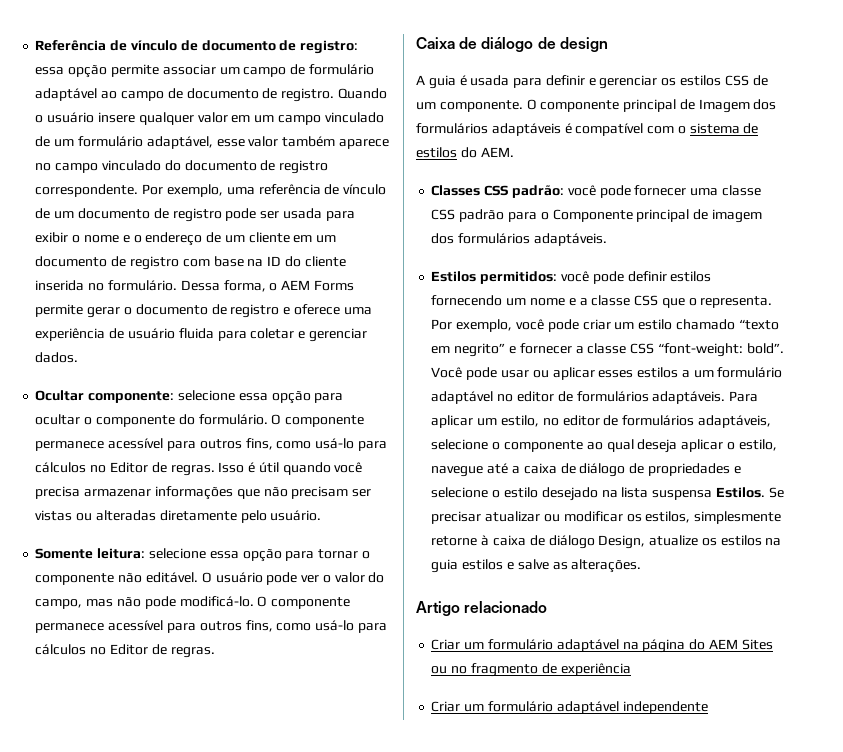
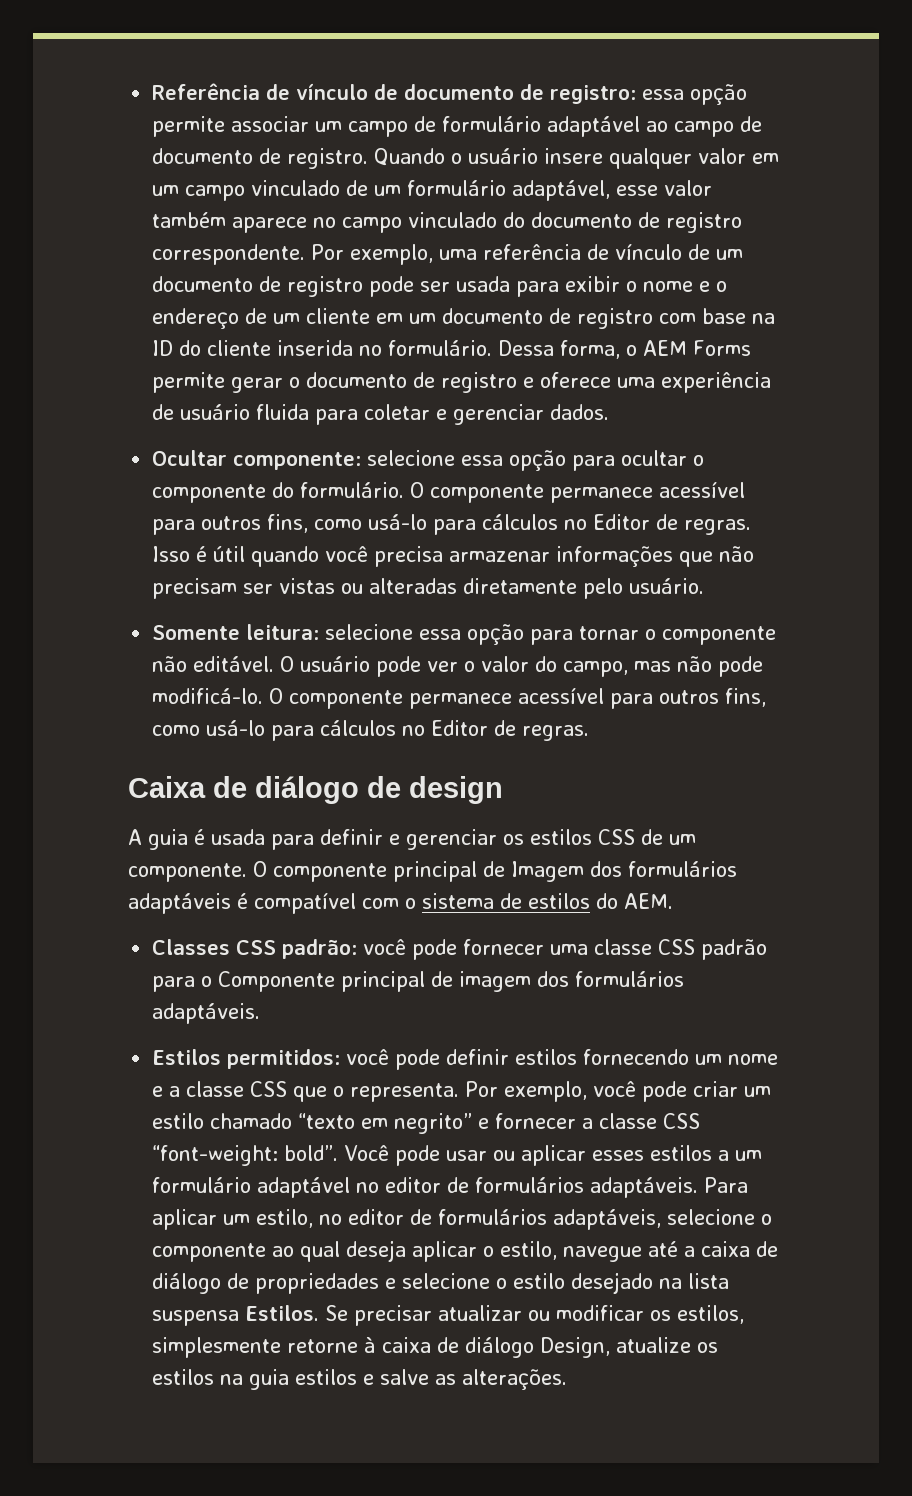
- Artigo relacionado
- Criar um formulário adaptável na página do AEM Sites ou no fragmento de experiência
- Criar um formulário adaptável independente

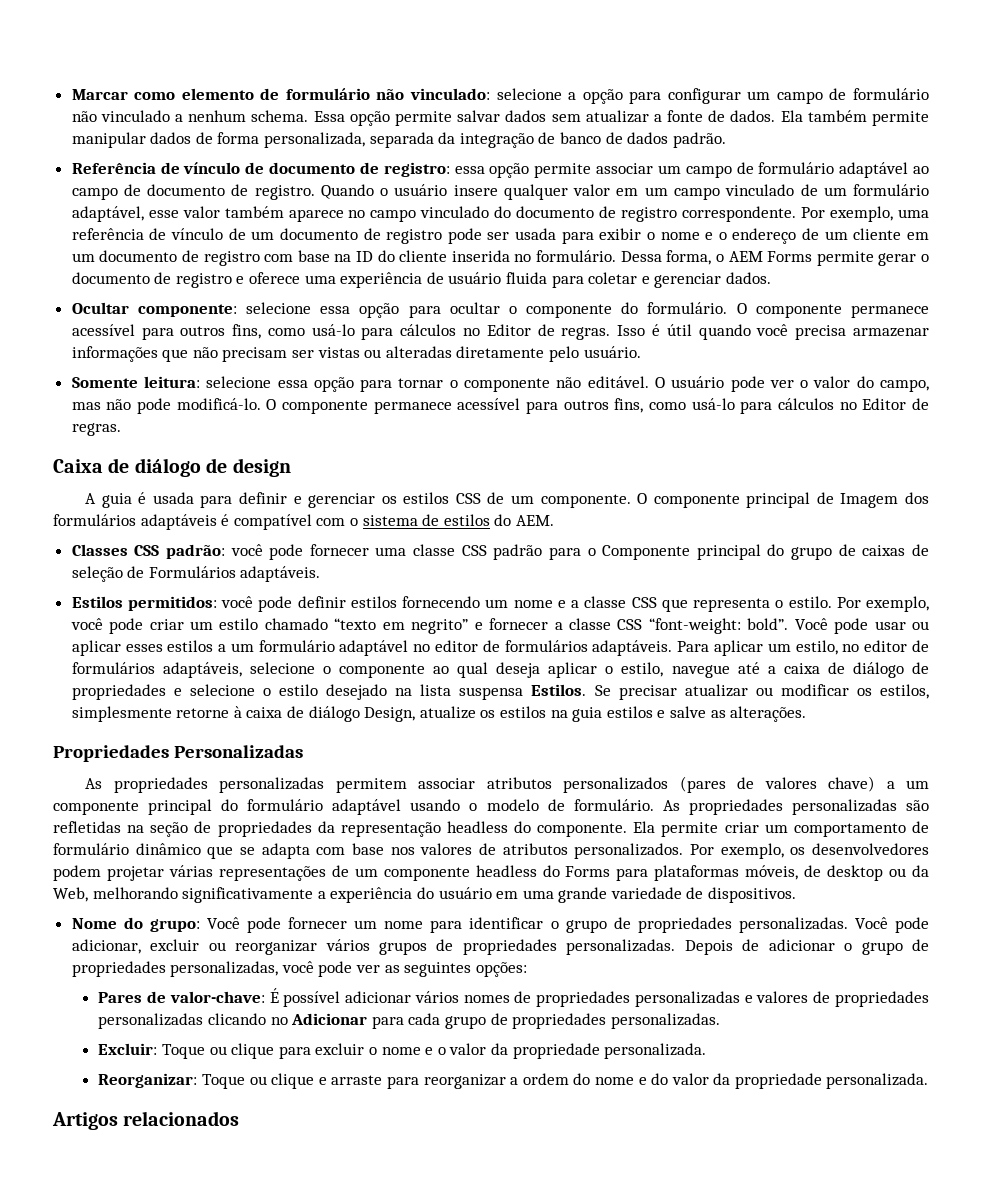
+ Marcar como elemento de formulário não vinculado: selecione a opção para configurar um campo de formulário não vinculado a nenhum schema. Essa opção permite salvar dados sem atualizar a fonte de dados. Ela também permite manipular dados de forma personalizada, separada da integração de banco de dados padrão.
- Classes CSS padrão: você pode fornecer uma classe CSS padrão para o Componente principal de imagem dos formulários adaptáveis.
+ Classes CSS padrão: você pode fornecer uma classe CSS padrão para o Componente principal do grupo de caixas de seleção de Formulários adaptáveis.
- Estilos permitidos: você pode definir estilos fornecendo um nome e a classe CSS que o representa.
+ Estilos permitidos: você pode definir estilos fornecendo um nome e a classe CSS que representa o estilo.
+ Propriedades Personalizadas
+ As propriedades personalizadas permitem associar atributos personalizados (pares de valores chave) a um componente principal do formulário adaptável usando o modelo de formulário. As propriedades personalizadas são refletidas na seção de propriedades da representação headless do componente. Ela permite criar um comportamento de formulário dinâmico que se adapta com base nos valores de atributos personalizados. Por exemplo, os desenvolvedores podem projetar várias representações de um componente headless do Forms para plataformas móveis, de desktop ou da Web, melhorando significativamente a experiência do usuário em uma grande variedade de dispositivos.
+ Nome do grupo: Você pode fornecer um nome para identificar o grupo de propriedades personalizadas. Você pode adicionar, excluir ou reorganizar vários grupos de propriedades personalizadas. Depois de adicionar o grupo de propriedades personalizadas, você pode ver as seguintes opções:
+ Pares de valor-chave: É possível adicionar vários nomes de propriedades personalizadas e valores de propriedades personalizadas clicando no Adicionar para cada grupo de propriedades personalizadas.
+ Excluir: Toque ou clique para excluir o nome e o valor da propriedade personalizada.
+ Reorganizar: Toque ou clique e arraste para reorganizar a ordem do nome e do valor da propriedade personalizada.
+ Artigos relacionados

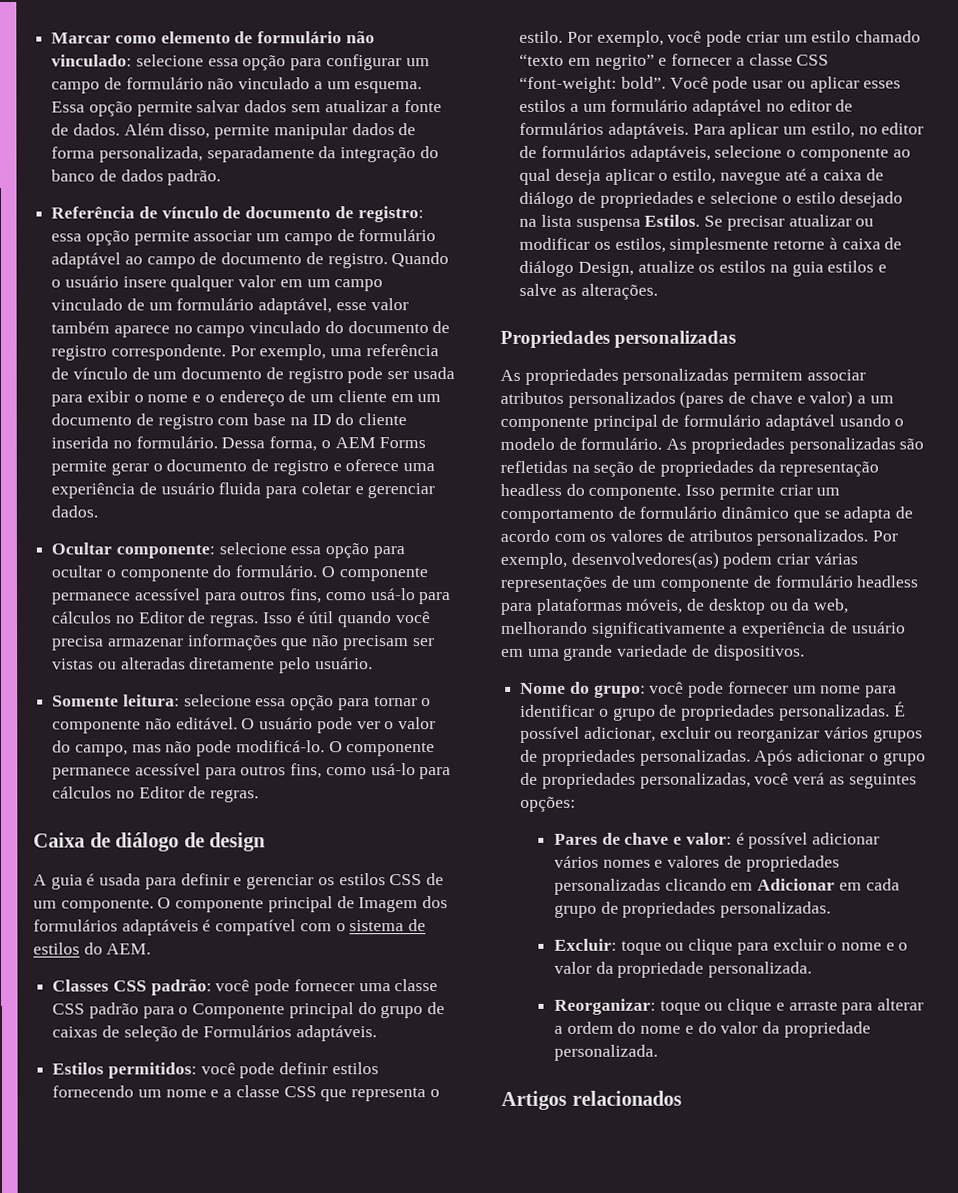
- Marcar como elemento de formulário não vinculado: selecione a opção para configurar um campo de formulário não vinculado a nenhum schema.
+ Marcar como elemento de formulário não vinculado: selecione essa opção para configurar um campo de formulário não vinculado a um esquema.
- Ela também permite manipular dados de forma personalizada, separada da integração de banco de dados padrão.
+ Além disso, permite manipular dados de forma personalizada, separadamente da integração do banco de dados padrão.
- Propriedades Personalizadas
+ Propriedades personalizadas
- As propriedades personalizadas permitem associar atributos personalizados (pares de valores chave) a um componente principal do formulário adaptável usando o modelo de formulário.
+ As propriedades personalizadas permitem associar atributos personalizados (pares de chave e valor) a um componente principal de formulário adaptável usando o modelo de formulário.
- Ela permite criar um comportamento de formulário dinâmico que se adapta com base nos valores de atributos personalizados.
+ Isso permite criar um comportamento de formulário dinâmico que se adapta de acordo com os valores de atributos personalizados.
- Por exemplo, os desenvolvedores podem projetar várias representações de um componente headless do Forms para plataformas móveis, de desktop ou da Web, melhorando significativamente a experiência do usuário em uma grande variedade de dispositivos.
+ Por exemplo, desenvolvedores(as) podem criar várias representações de um componente de formulário headless para plataformas móveis, de desktop ou da web, melhorando significativamente a experiência de usuário em uma grande variedade de dispositivos.
- Nome do grupo: Você pode fornecer um nome para identificar o grupo de propriedades personalizadas.
+ Nome do grupo: você pode fornecer um nome para identificar o grupo de propriedades personalizadas.
- Você pode adicionar, excluir ou reorganizar vários grupos de propriedades personalizadas.
+ É possível adicionar, excluir ou reorganizar vários grupos de propriedades personalizadas.
- Depois de adicionar o grupo de propriedades personalizadas, você pode ver as seguintes opções:
+ Após adicionar o grupo de propriedades personalizadas, você verá as seguintes opções:
- Pares de valor-chave: É possível adicionar vários nomes de propriedades personalizadas e valores de propriedades personalizadas clicando no Adicionar para cada grupo de propriedades personalizadas.
+ Pares de chave e valor: é possível adicionar vários nomes e valores de propriedades personalizadas clicando em Adicionar em cada grupo de propriedades personalizadas.
- Excluir: Toque ou clique para excluir o nome e o valor da propriedade personalizada.
+ Excluir: toque ou clique para excluir o nome e o valor da propriedade personalizada.
- Reorganizar: Toque ou clique e arraste para reorganizar a ordem do nome e do valor da propriedade personalizada.
+ Reorganizar: toque ou clique e arraste para alterar a ordem do nome e do valor da propriedade personalizada.

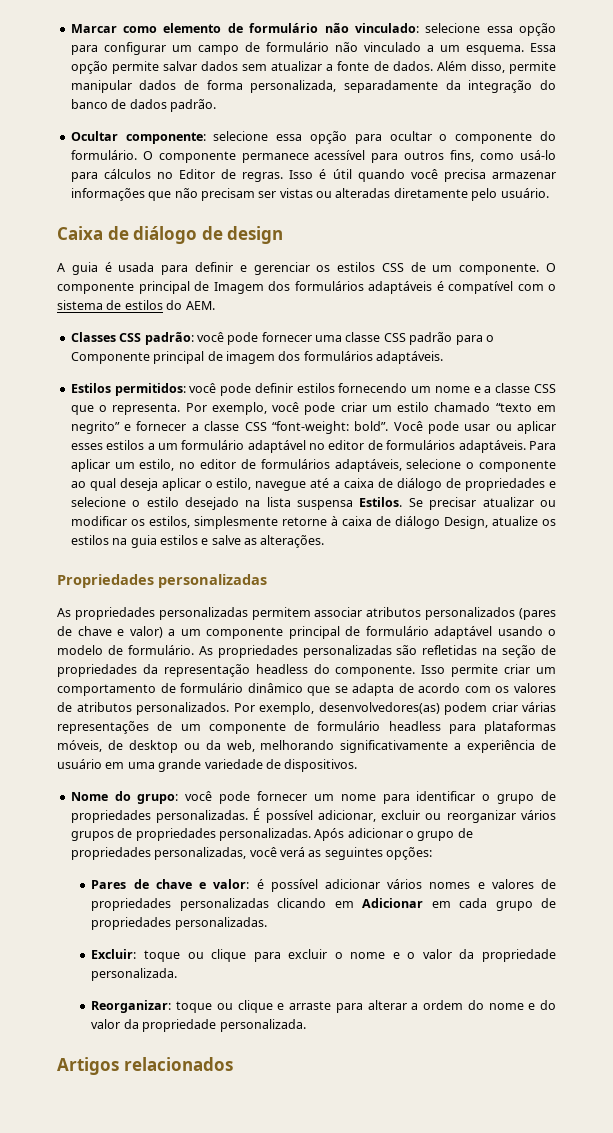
- Referência de vínculo de documento de registro: essa opção permite associar um campo de formulário adaptável ao campo de documento de registro. Quando o usuário insere qualquer valor em um campo vinculado de um formulário adaptável, esse valor também aparece no campo vinculado do documento de registro correspondente. Por exemplo, uma referência de vínculo de um documento de registro pode ser usada para exibir o nome e o endereço de um cliente em um documento de registro com base na ID do cliente inserida no formulário. Dessa forma, o AEM Forms permite gerar o documento de registro e oferece uma experiência de usuário fluida para coletar e gerenciar dados.
- Somente leitura: selecione essa opção para tornar o componente não editável. O usuário pode ver o valor do campo, mas não pode modificá-lo. O componente permanece acessível para outros fins, como usá-lo para cálculos no Editor de regras.
- Classes CSS padrão: você pode fornecer uma classe CSS padrão para o Componente principal do grupo de caixas de seleção de Formulários adaptáveis.
+ Classes CSS padrão: você pode fornecer uma classe CSS padrão para o Componente principal de imagem dos formulários adaptáveis.
- Estilos permitidos: você pode definir estilos fornecendo um nome e a classe CSS que representa o estilo.
+ Estilos permitidos: você pode definir estilos fornecendo um nome e a classe CSS que o representa.

